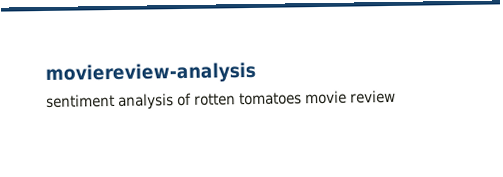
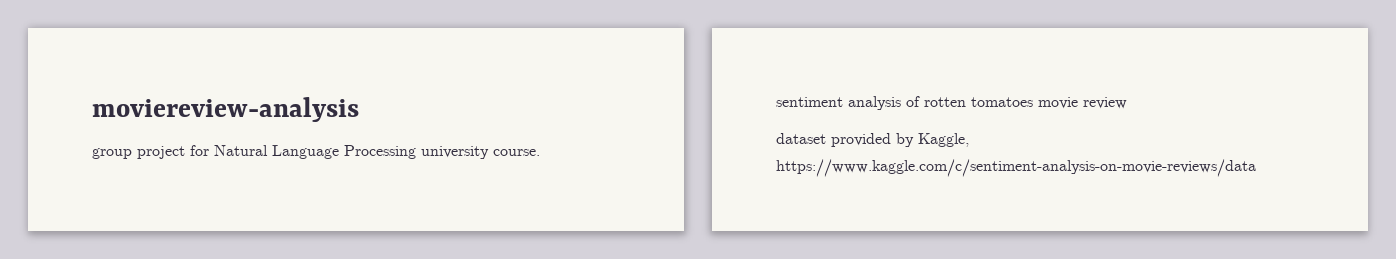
+ group project for Natural Language Processing university course.
+ dataset provided by Kaggle, https://www.kaggle.com/c/sentiment-analysis-on-movie-reviews/data

